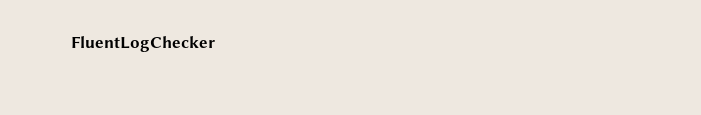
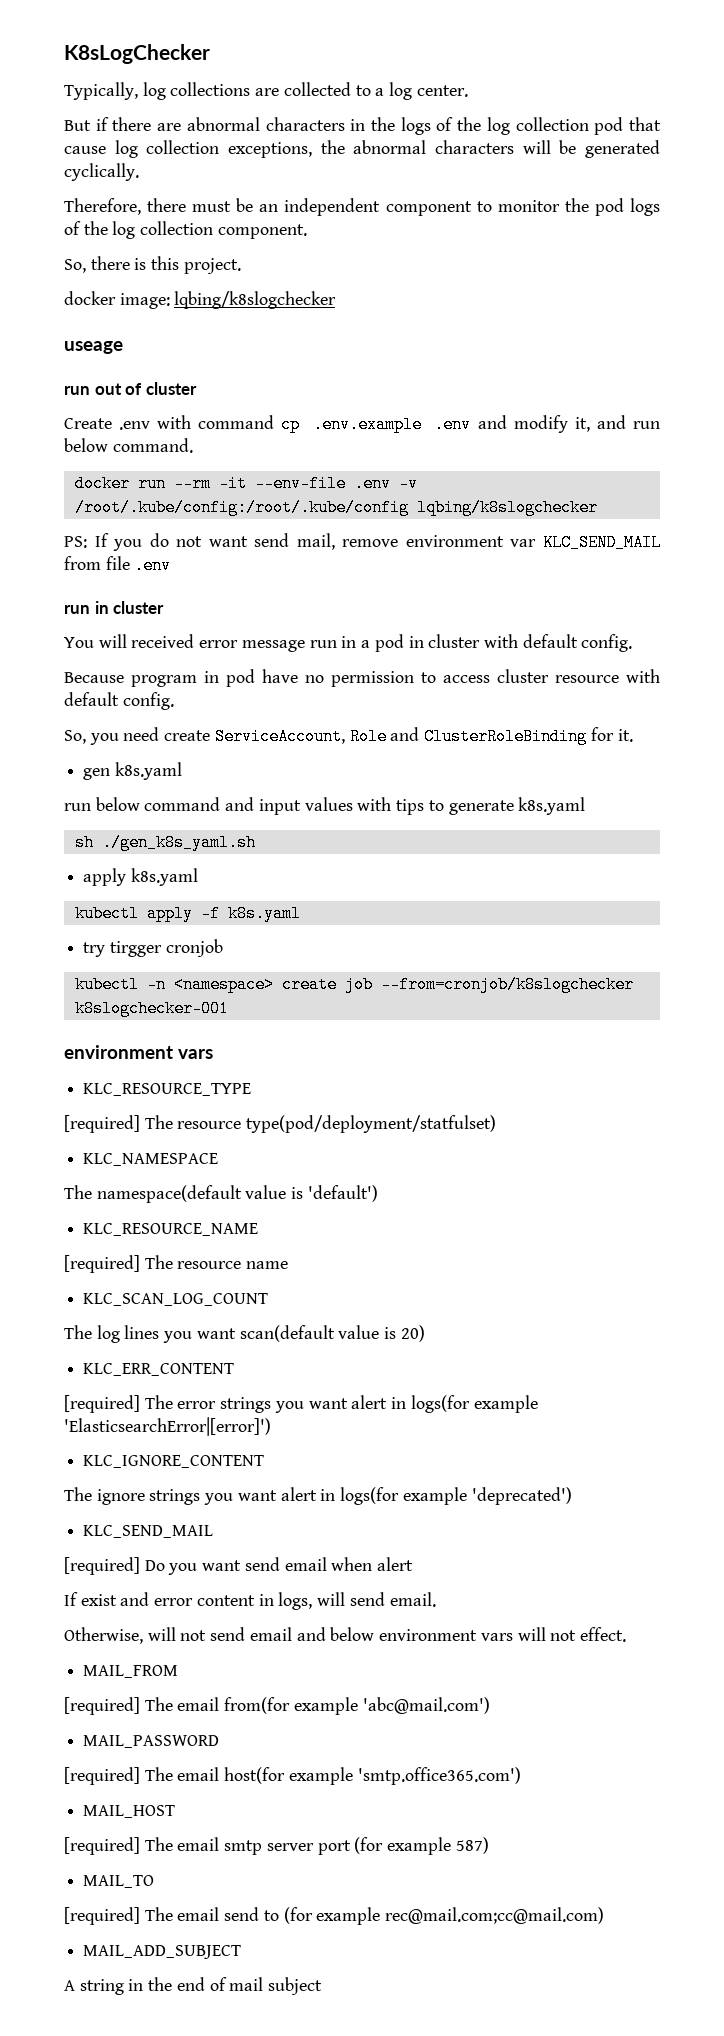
- FluentLogChecker
+ K8sLogChecker
+ Typically, log collections are collected to a log center.
+ But if there are abnormal characters in the logs of the log collection pod that cause log collection exceptions, the abnormal characters will be generated cyclically.
+ Therefore, there must be an independent component to monitor the pod logs of the log collection component.
+ So, there is this project.
+ docker image: lqbing/k8slogchecker
+ useage
+ run out of cluster
+ Create .env with command cp .env.example .env and modify it, and run below command.
+ docker run --rm -it --env-file .env -v /root/.kube/config:/root/.kube/config lqbing/k8slogchecker
+ PS: If you do not want send mail, remove environment var KLC_SEND_MAIL from file .env
+ run in cluster
+ You will received error message run in a pod in cluster with default config.
+ Because program in pod have no permission to access cluster resource with default config.
+ So, you need create ServiceAccount, Role and ClusterRoleBinding for it.
+ gen k8s.yaml
+ run below command and input values with tips to generate k8s.yaml
+ sh ./gen_k8s_yaml.sh
+ apply k8s.yaml
+ kubectl apply -f k8s.yaml
+ try tirgger cronjob
+ kubectl -n <namespace> create job --from=cronjob/k8slogchecker k8slogchecker-001
+ environment vars
+ KLC_RESOURCE_TYPE
+ [required] The resource type(pod/deployment/statfulset)
+ KLC_NAMESPACE
+ The namespace(default value is 'default')
+ KLC_RESOURCE_NAME
+ [required] The resource name
+ KLC_SCAN_LOG_COUNT
+ The log lines you want scan(default value is 20)
+ KLC_ERR_CONTENT
+ [required] The error strings you want alert in logs(for example 'ElasticsearchError|[error]')
+ KLC_IGNORE_CONTENT
+ The ignore strings you want alert in logs(for example 'deprecated')
+ KLC_SEND_MAIL
+ [required] Do you want send email when alert
+ If exist and error content in logs, will send email.
+ Otherwise, will not send email and below environment vars will not effect.
+ MAIL_FROM
+ [required] The email from(for example 'abc@mail.com')
+ MAIL_PASSWORD
+ [required] The email host(for example 'smtp.office365.com')
+ MAIL_HOST
+ [required] The email smtp server port (for example 587)
+ MAIL_TO
+ [required] The email send to (for example rec@mail.com;cc@mail.com)
+ MAIL_ADD_SUBJECT
+ A string in the end of mail subject

